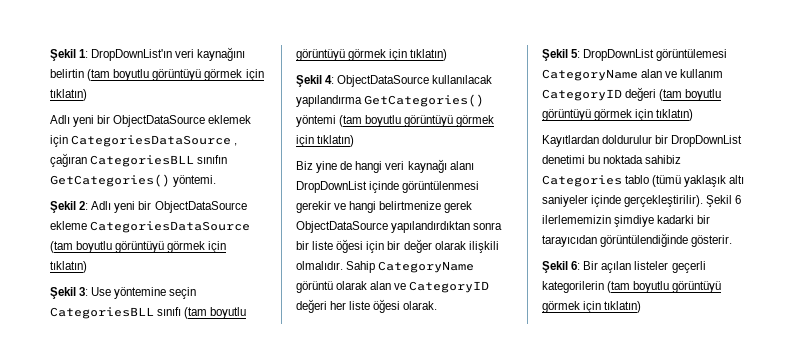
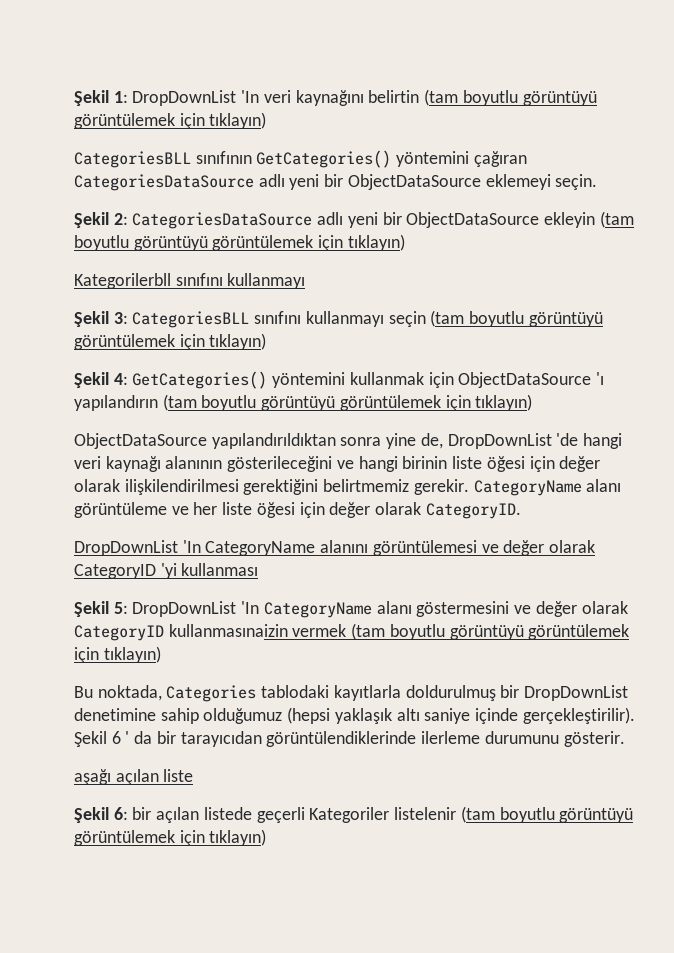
- Şekil 1: DropDownList'ın veri kaynağını belirtin (tam boyutlu görüntüyü görmek için tıklatın)
- Adlı yeni bir ObjectDataSource eklemek için CategoriesDataSource , çağıran CategoriesBLL sınıfın GetCategories() yöntemi.
+ Şekil 1: DropDownList 'In veri kaynağını belirtin (tam boyutlu görüntüyü görüntülemek için tıklayın)
+ CategoriesBLL sınıfının GetCategories() yöntemini çağıran CategoriesDataSource adlı yeni bir ObjectDataSource eklemeyi seçin.
- Şekil 2: Adlı yeni bir ObjectDataSource ekleme CategoriesDataSource (tam boyutlu görüntüyü görmek için tıklatın)
- Şekil 3: Use yöntemine seçin CategoriesBLL sınıfı (tam boyutlu görüntüyü görmek için tıklatın)
- Şekil 4: ObjectDataSource kullanılacak yapılandırma GetCategories() yöntemi (tam boyutlu görüntüyü görmek için tıklatın)
- Biz yine de hangi veri kaynağı alanı DropDownList içinde görüntülenmesi gerekir ve hangi belirtmenize gerek ObjectDataSource yapılandırdıktan sonra bir liste öğesi için bir değer olarak ilişkili olmalıdır. Sahip CategoryName görüntü olarak alan ve CategoryID değeri her liste öğesi olarak.
- Şekil 5: DropDownList görüntülemesi CategoryName alan ve kullanım CategoryID değeri (tam boyutlu görüntüyü görmek için tıklatın)
- Kayıtlardan doldurulur bir DropDownList denetimi bu noktada sahibiz Categories tablo (tümü yaklaşık altı saniyeler içinde gerçekleştirilir).
+ Şekil 2: CategoriesDataSource adlı yeni bir ObjectDataSource ekleyin (tam boyutlu görüntüyü görüntülemek için tıklayın)
+ Kategorilerbll sınıfını kullanmayı
+ Şekil 3: CategoriesBLL sınıfını kullanmayı seçin (tam boyutlu görüntüyü görüntülemek için tıklayın)
+ Şekil 4: GetCategories() yöntemini kullanmak için ObjectDataSource 'ı yapılandırın (tam boyutlu görüntüyü görüntülemek için tıklayın)
+ ObjectDataSource yapılandırıldıktan sonra yine de, DropDownList 'de hangi veri kaynağı alanının gösterileceğini ve hangi birinin liste öğesi için değer olarak ilişkilendirilmesi gerektiğini belirtmemiz gerekir. CategoryName alanı görüntüleme ve her liste öğesi için değer olarak CategoryID.
+ DropDownList 'In CategoryName alanını görüntülemesi ve değer olarak CategoryID 'yi kullanması
+ Şekil 5: DropDownList 'In CategoryName alanı göstermesini ve değer olarak CategoryID kullanmasınaizin vermek (tam boyutlu görüntüyü görüntülemek için tıklayın)
+ Bu noktada, Categories tablodaki kayıtlarla doldurulmuş bir DropDownList denetimine sahip olduğumuz (hepsi yaklaşık altı saniye içinde gerçekleştirilir).
- Şekil 6 ilerlememizin şimdiye kadarki bir tarayıcıdan görüntülendiğinde gösterir.
- Şekil 6: Bir açılan listeler geçerli kategorilerin (tam boyutlu görüntüyü görmek için tıklatın)
+ Şekil 6 ' da bir tarayıcıdan görüntülendiklerinde ilerleme durumunu gösterir.
+ aşağı açılan liste
+ Şekil 6: bir açılan listede geçerli Kategoriler listelenir (tam boyutlu görüntüyü görüntülemek için tıklayın)

